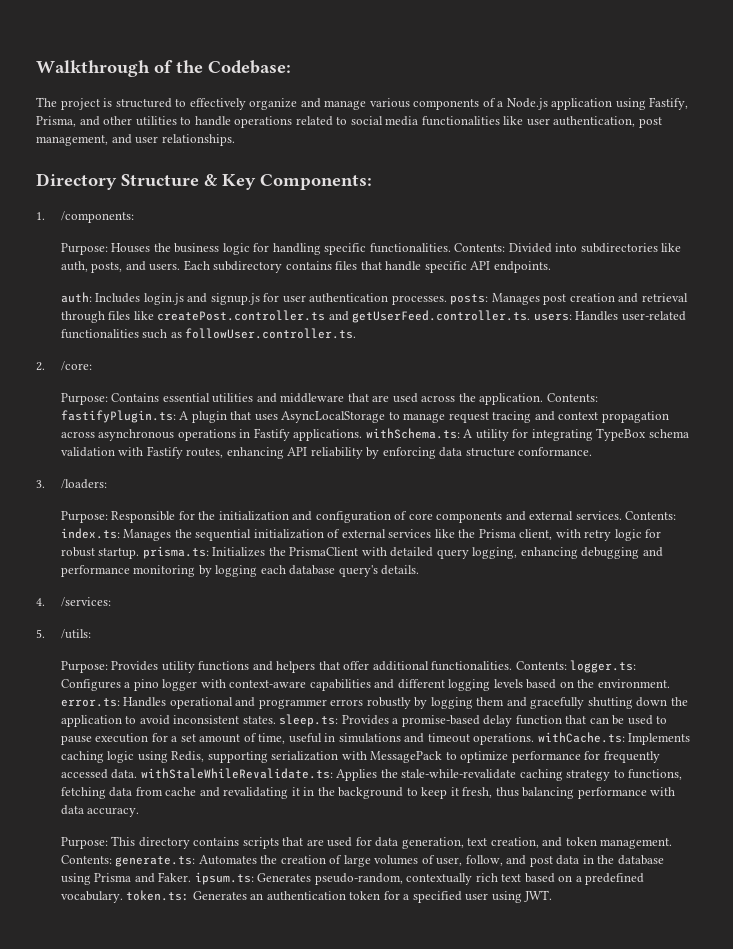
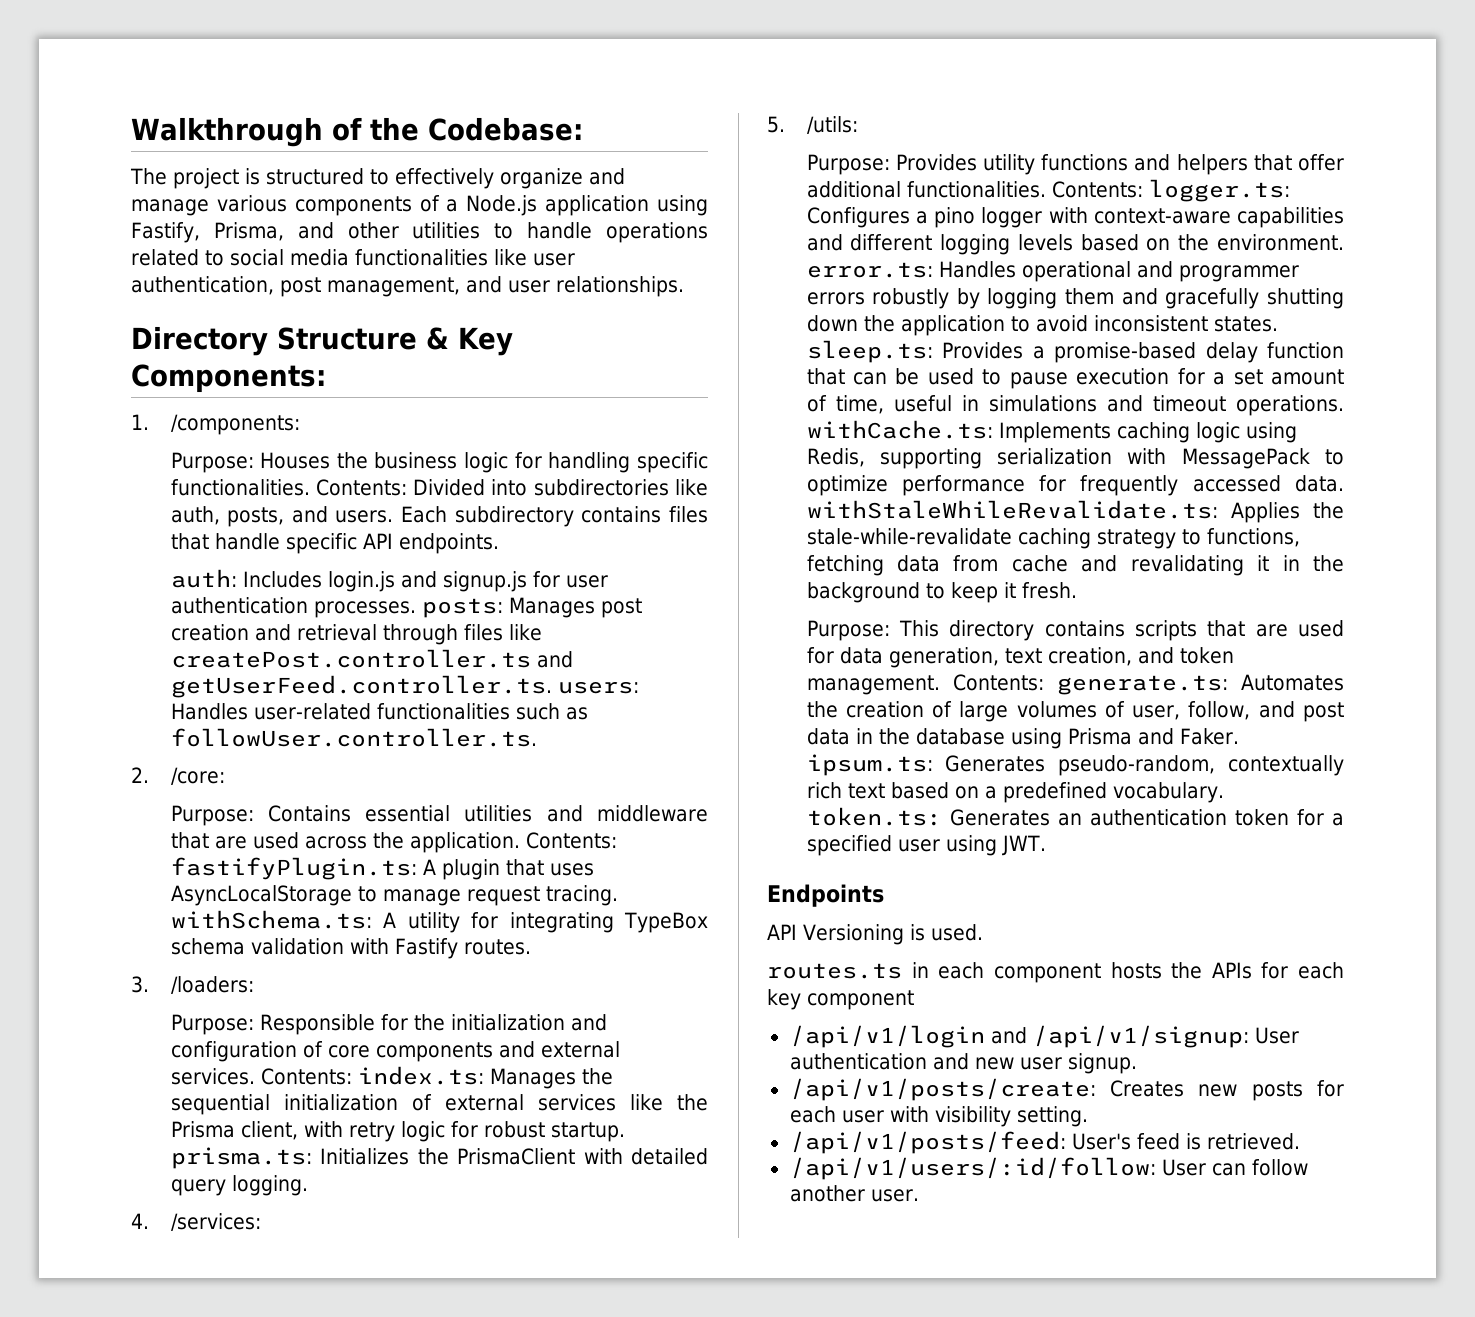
- Contents: fastifyPlugin.ts: A plugin that uses AsyncLocalStorage to manage request tracing and context propagation across asynchronous operations in Fastify applications. withSchema.ts: A utility for integrating TypeBox schema validation with Fastify routes, enhancing API reliability by enforcing data structure conformance.
+ Contents: fastifyPlugin.ts: A plugin that uses AsyncLocalStorage to manage request tracing. withSchema.ts: A utility for integrating TypeBox schema validation with Fastify routes.
- Contents: index.ts: Manages the sequential initialization of external services like the Prisma client, with retry logic for robust startup. prisma.ts: Initializes the PrismaClient with detailed query logging, enhancing debugging and performance monitoring by logging each database query's details.
+ Contents: index.ts: Manages the sequential initialization of external services like the Prisma client, with retry logic for robust startup. prisma.ts: Initializes the PrismaClient with detailed query logging.
- Applies the stale-while-revalidate caching strategy to functions, fetching data from cache and revalidating it in the background to keep it fresh, thus balancing performance with data accuracy.
+ Applies the stale-while-revalidate caching strategy to functions, fetching data from cache and revalidating it in the background to keep it fresh.
+ Endpoints
+ API Versioning is used.
+ routes.ts in each component hosts the APIs for each key component
+ /api/v1/login and /api/v1/signup: User authentication and new user signup.
+ /api/v1/posts/create: Creates new posts for each user with visibility setting.
+ /api/v1/posts/feed: User's feed is retrieved.
+ /api/v1/users/:id/follow: User can follow another user.

